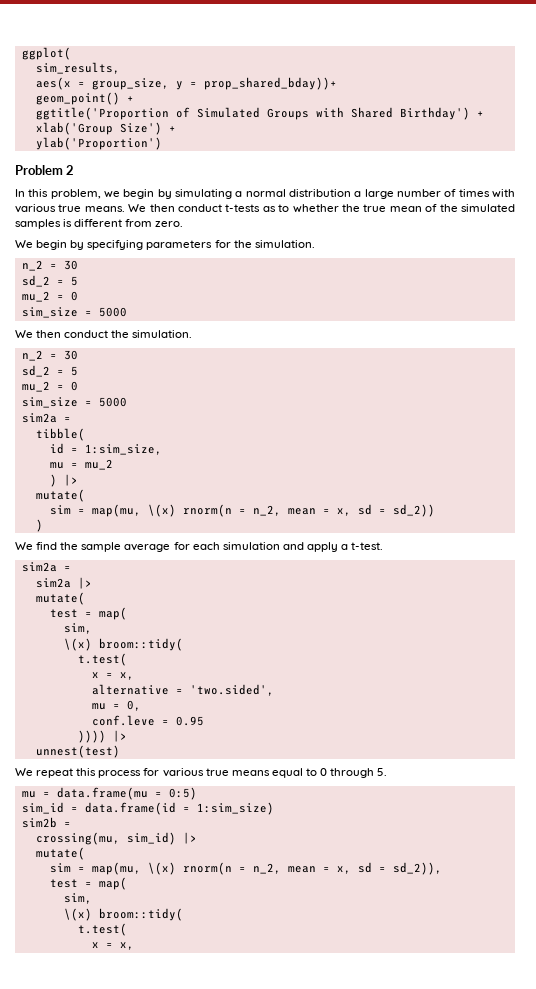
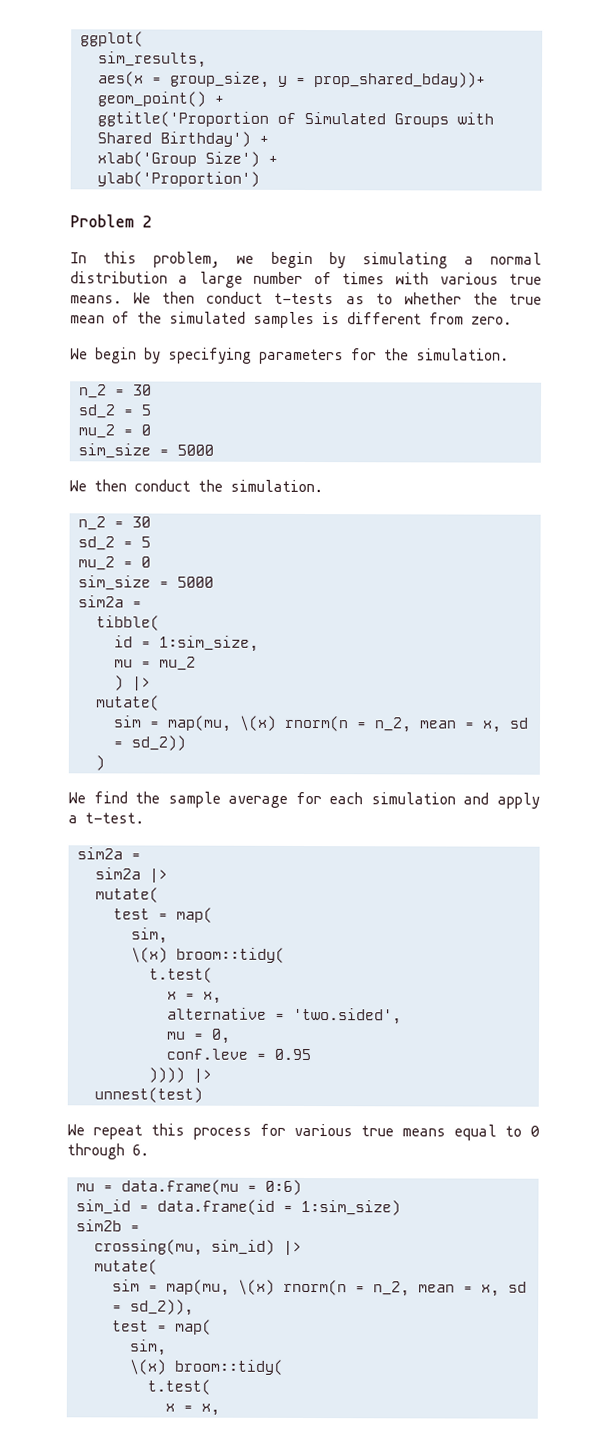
- We repeat this process for various true means equal to 0 through 5.
+ We repeat this process for various true means equal to 0 through 6.
- mu = data.frame(mu = 0:5)
+ mu = data.frame(mu = 0:6)

